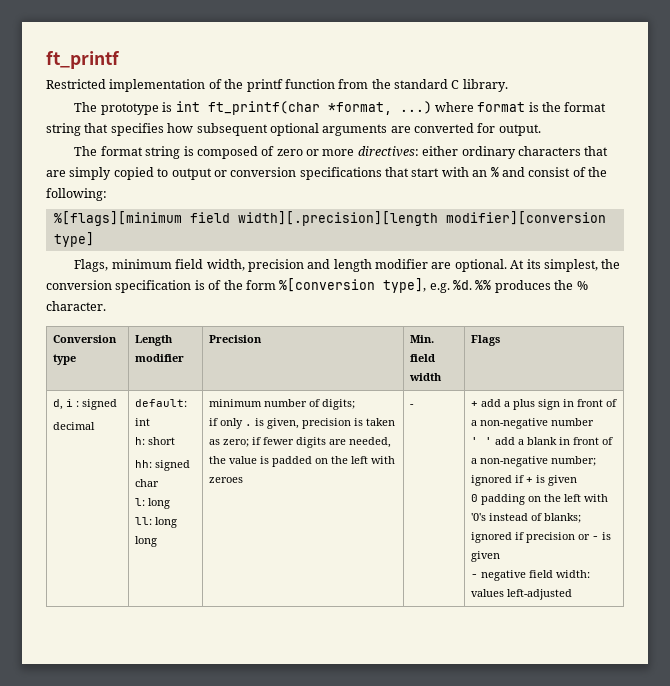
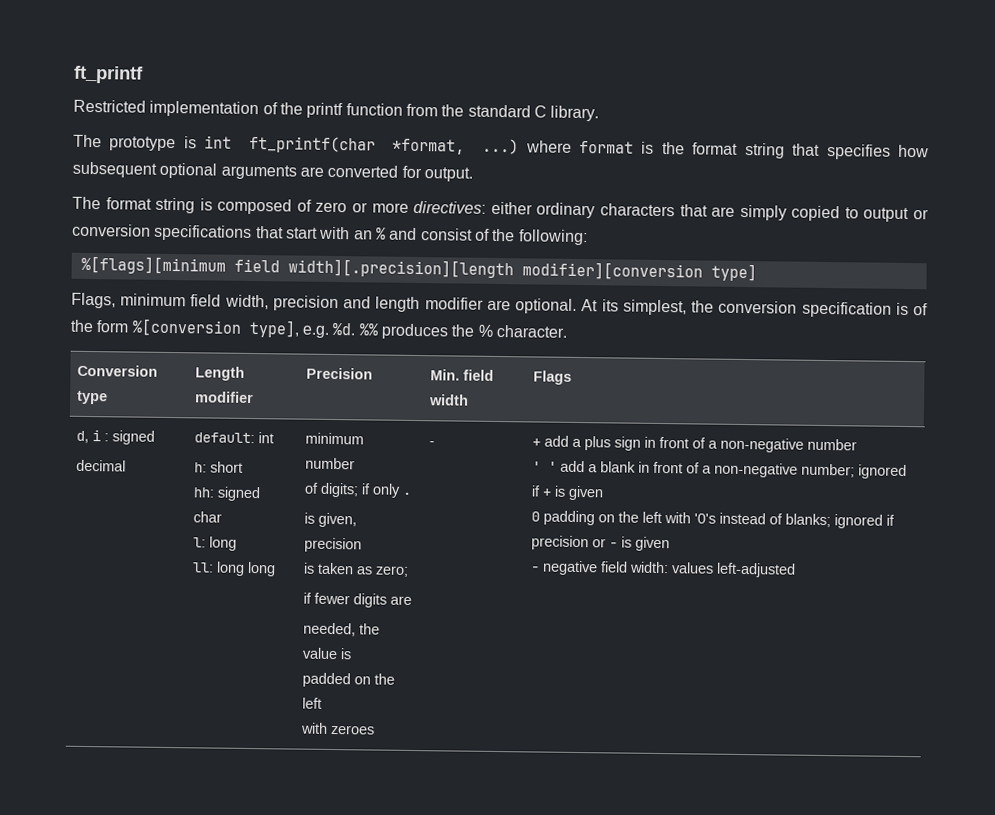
- minimum number of digits;
- if only . is given, precision is taken as zero; if fewer digits are needed, the value is padded on the left with zeroes
+ minimum number
+ of digits; if only .
+ is given, precision
+ is taken as zero;
+ if fewer digits are
+ needed, the value is
+ padded on the left
+ with zeroes

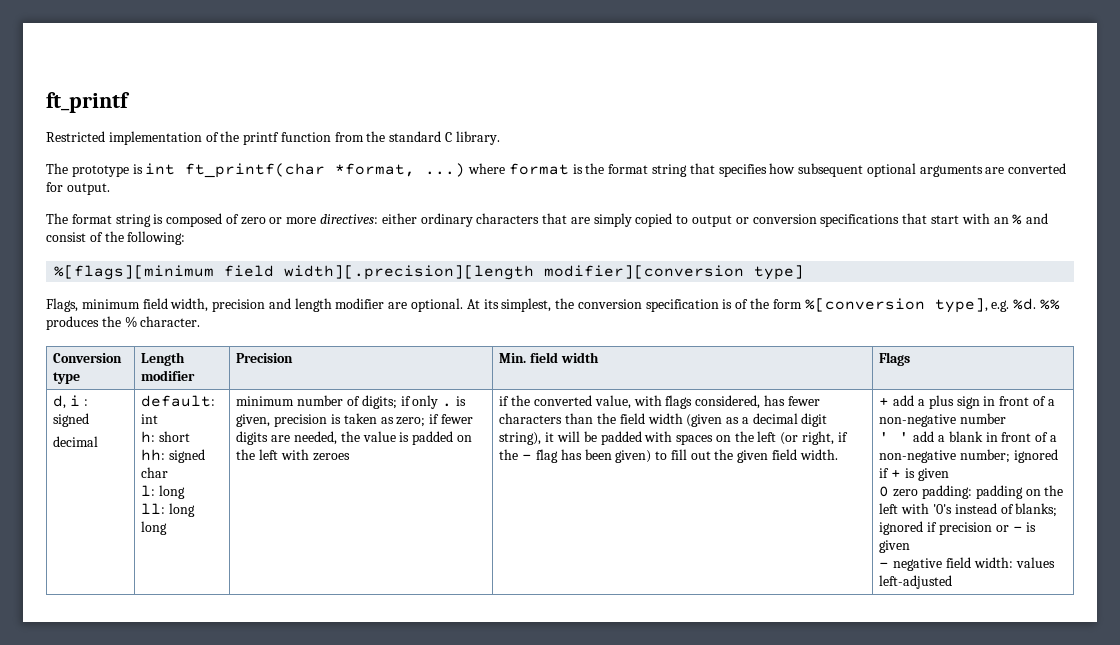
- minimum number
- of digits; if only .
- is given, precision
- is taken as zero;
- if fewer digits are
- needed, the value is
- padded on the left
- with zeroes | -
+ minimum number of digits; if only . is given, precision is taken as zero; if fewer digits are needed, the value is padded on the left with zeroes | if the converted value, with flags considered, has fewer characters than the field width (given as a decimal digit string), it will be padded with spaces on the left (or right, if the - flag has been given) to fill out the given field width.
- 0 padding on the left with '0's instead of blanks; ignored if precision or - is given
+ 0 zero padding: padding on the left with '0's instead of blanks; ignored if precision or - is given

